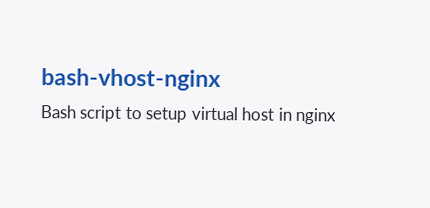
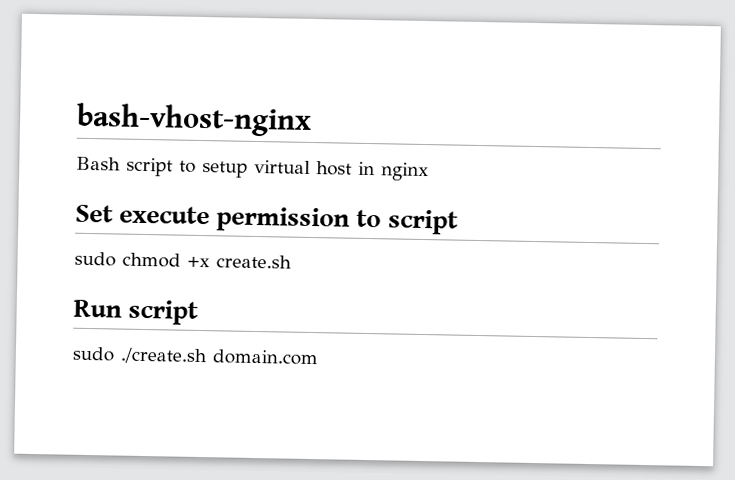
+ Set execute permission to script
+ sudo chmod +x create.sh
+ Run script
+ sudo ./create.sh domain.com

